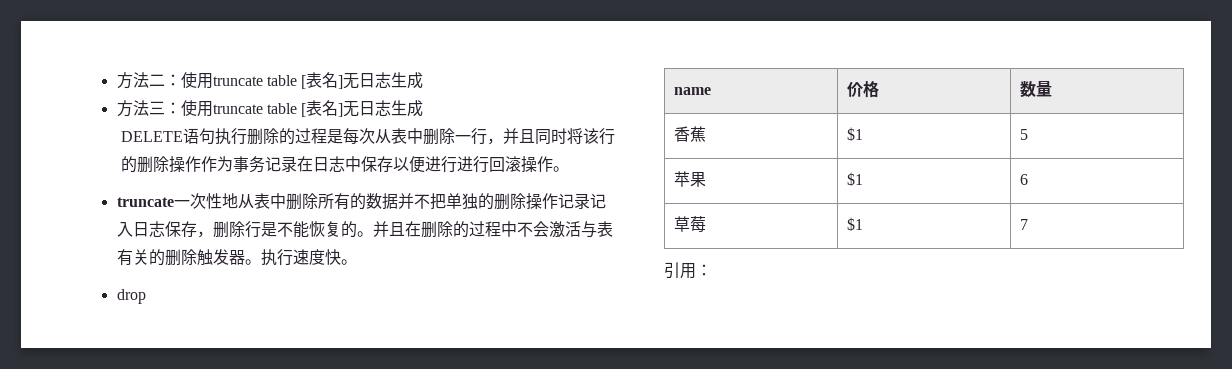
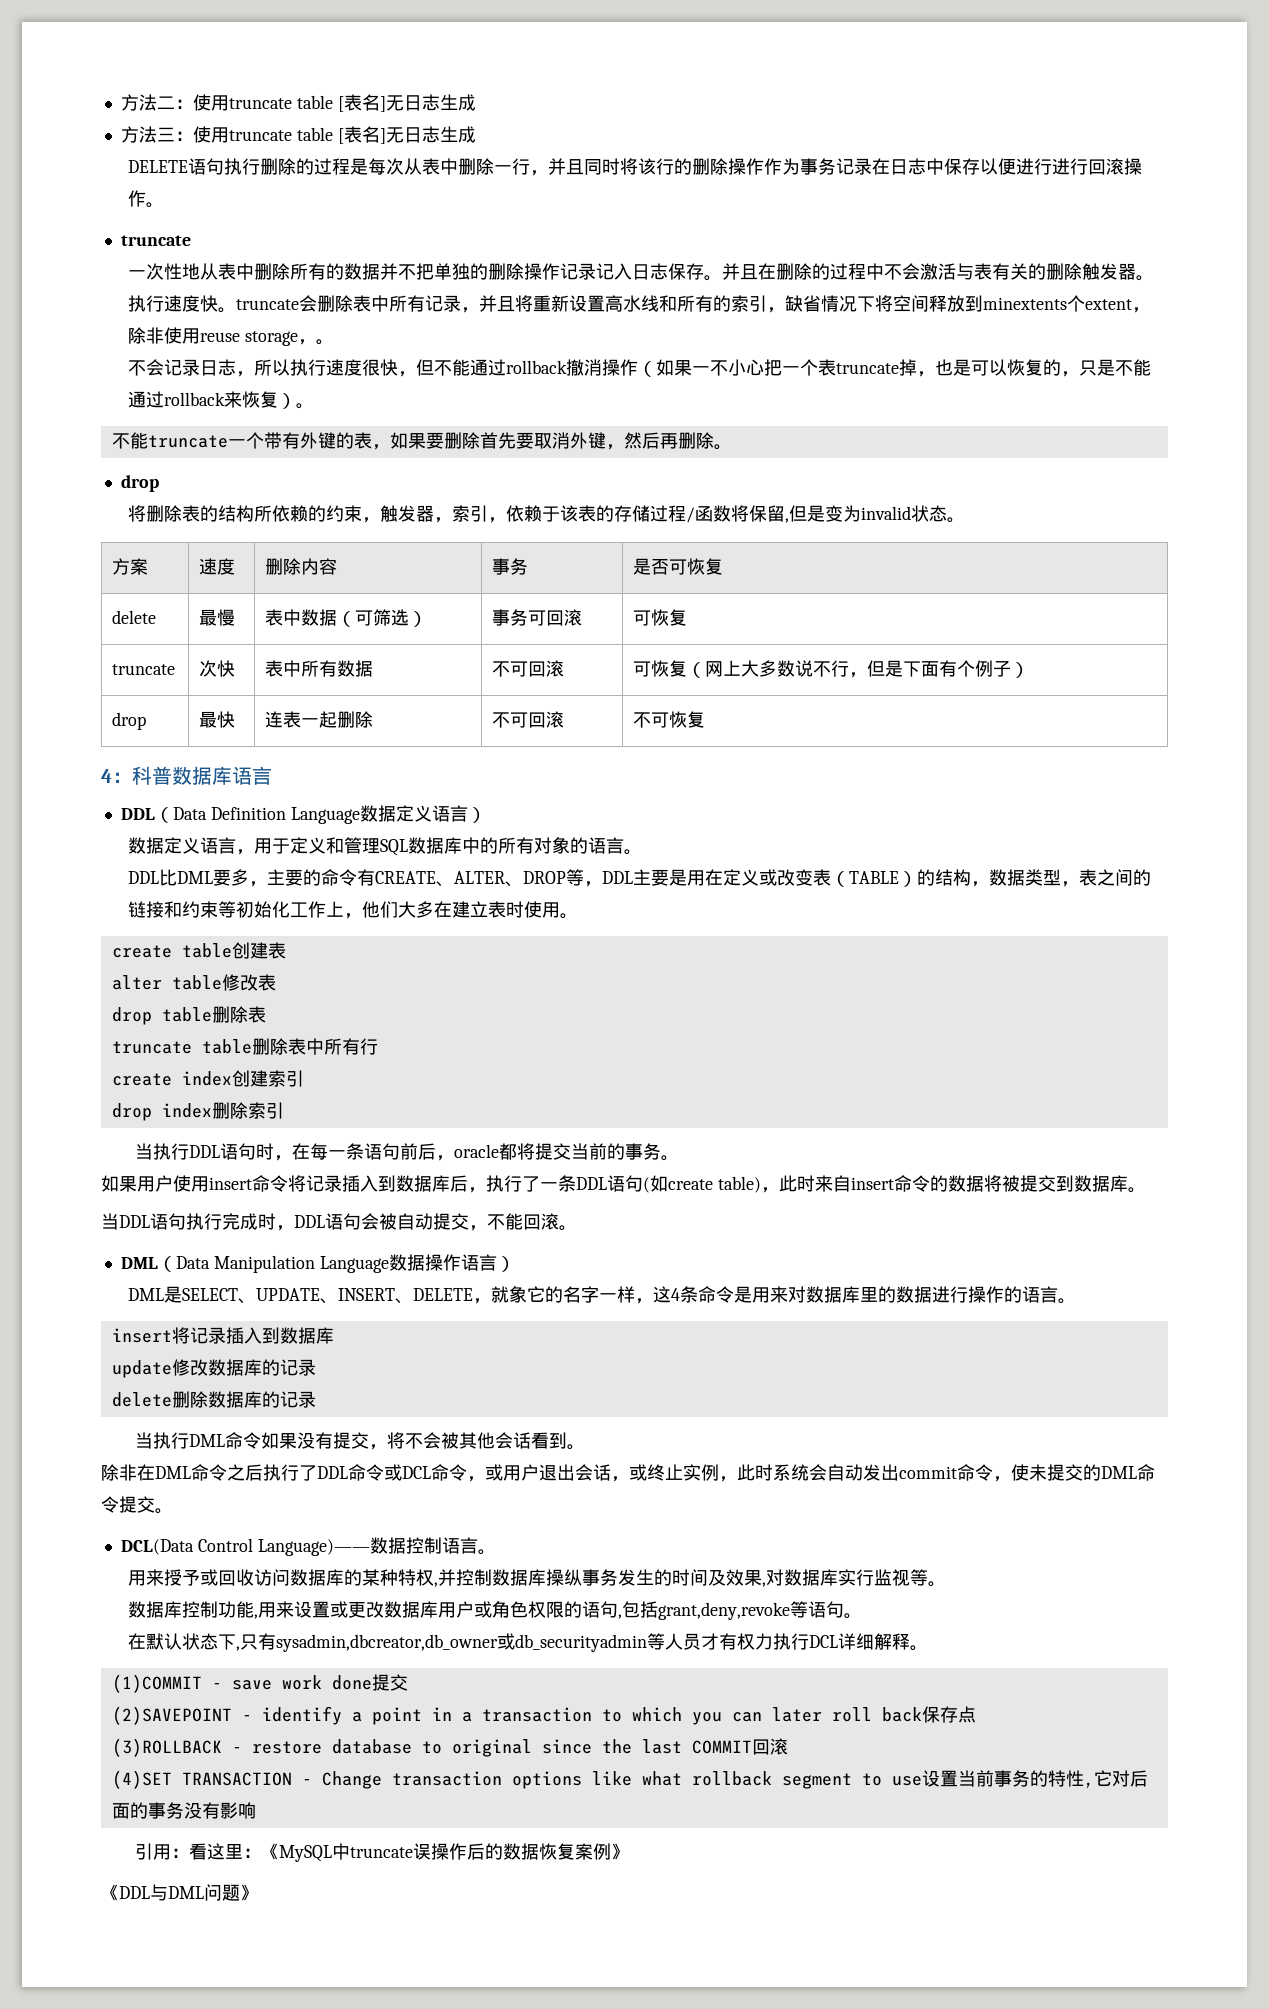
  DELETE语句执行删除的过程是每次从表中删除一行，并且同时将该行的删除操作作为事务记录在日志中保存以便进行进行回滚操作。
- truncate一次性地从表中删除所有的数据并不把单独的删除操作记录记入日志保存，删除行是不能恢复的。
+ truncate
+ 一次性地从表中删除所有的数据并不把单独的删除操作记录记入日志保存。
- 执行速度快。
+ 执行速度快。truncate会删除表中所有记录，并且将重新设置高水线和所有的索引，缺省情况下将空间释放到minextents个extent，除非使用reuse storage，。
+ 不会记录日志，所以执行速度很快，但不能通过rollback撤消操作（如果一不小心把一个表truncate掉，也是可以恢复的，只是不能通过rollback来恢复）。
+ 不能truncate一个带有外键的表，如果要删除首先要取消外键，然后再删除。
  drop
- name | 价格 | 数量
- 香蕉 | $1 | 5
- 苹果 | $1 | 6
- 草莓 | $1 | 7
- 引用：
+ 将删除表的结构所依赖的约束，触发器，索引，依赖于该表的存储过程/函数将保留,但是变为invalid状态。
+ 方案 | 速度 | 删除内容 | 事务 | 是否可恢复
+ delete | 最慢 | 表中数据（可筛选） | 事务可回滚 | 可恢复
+ truncate | 次快 | 表中所有数据 | 不可回滚 | 可恢复（网上大多数说不行，但是下面有个例子）
+ drop | 最快 | 连表一起删除 | 不可回滚 | 不可恢复
+ 4：科普数据库语言
+ DDL（Data Definition Language数据定义语言）
+ 数据定义语言，用于定义和管理SQL数据库中的所有对象的语言。
+ DDL比DML要多，主要的命令有CREATE、ALTER、DROP等，DDL主要是用在定义或改变表（TABLE）的结构，数据类型，表之间的链接和约束等初始化工作上，他们大多在建立表时使用。
+ create table创建表
+ alter table修改表
+ drop table删除表
+ truncate table删除表中所有行
+ create index创建索引
+ drop index删除索引
+ 当执行DDL语句时，在每一条语句前后，oracle都将提交当前的事务。
+ 如果用户使用insert命令将记录插入到数据库后，执行了一条DDL语句(如create table)，此时来自insert命令的数据将被提交到数据库。
+ 当DDL语句执行完成时，DDL语句会被自动提交，不能回滚。
+ DML（Data Manipulation Language数据操作语言）
+ DML是SELECT、UPDATE、INSERT、DELETE，就象它的名字一样，这4条命令是用来对数据库里的数据进行操作的语言。
+ insert将记录插入到数据库
+ update修改数据库的记录
+ delete删除数据库的记录
+ 当执行DML命令如果没有提交，将不会被其他会话看到。
+ 除非在DML命令之后执行了DDL命令或DCL命令，或用户退出会话，或终止实例，此时系统会自动发出commit命令，使未提交的DML命令提交。
+ DCL(Data Control Language)——数据控制语言。
+ 用来授予或回收访问数据库的某种特权,并控制数据库操纵事务发生的时间及效果,对数据库实行监视等。
+ 数据库控制功能,用来设置或更改数据库用户或角色权限的语句,包括grant,deny,revoke等语句。
+ 在默认状态下,只有sysadmin,dbcreator,db_owner或db_securityadmin等人员才有权力执行DCL详细解释。
+ (1)COMMIT - save work done提交
+ (2)SAVEPOINT - identify a point in a transaction to which you can later roll back保存点
+ (3)ROLLBACK - restore database to original since the last COMMIT回滚
+ (4)SET TRANSACTION - Change transaction options like what rollback segment to use设置当前事务的特性,它对后面的事务没有影响
+ 引用：看这里：《MySQL中truncate误操作后的数据恢复案例》
+ 《DDL与DML问题》

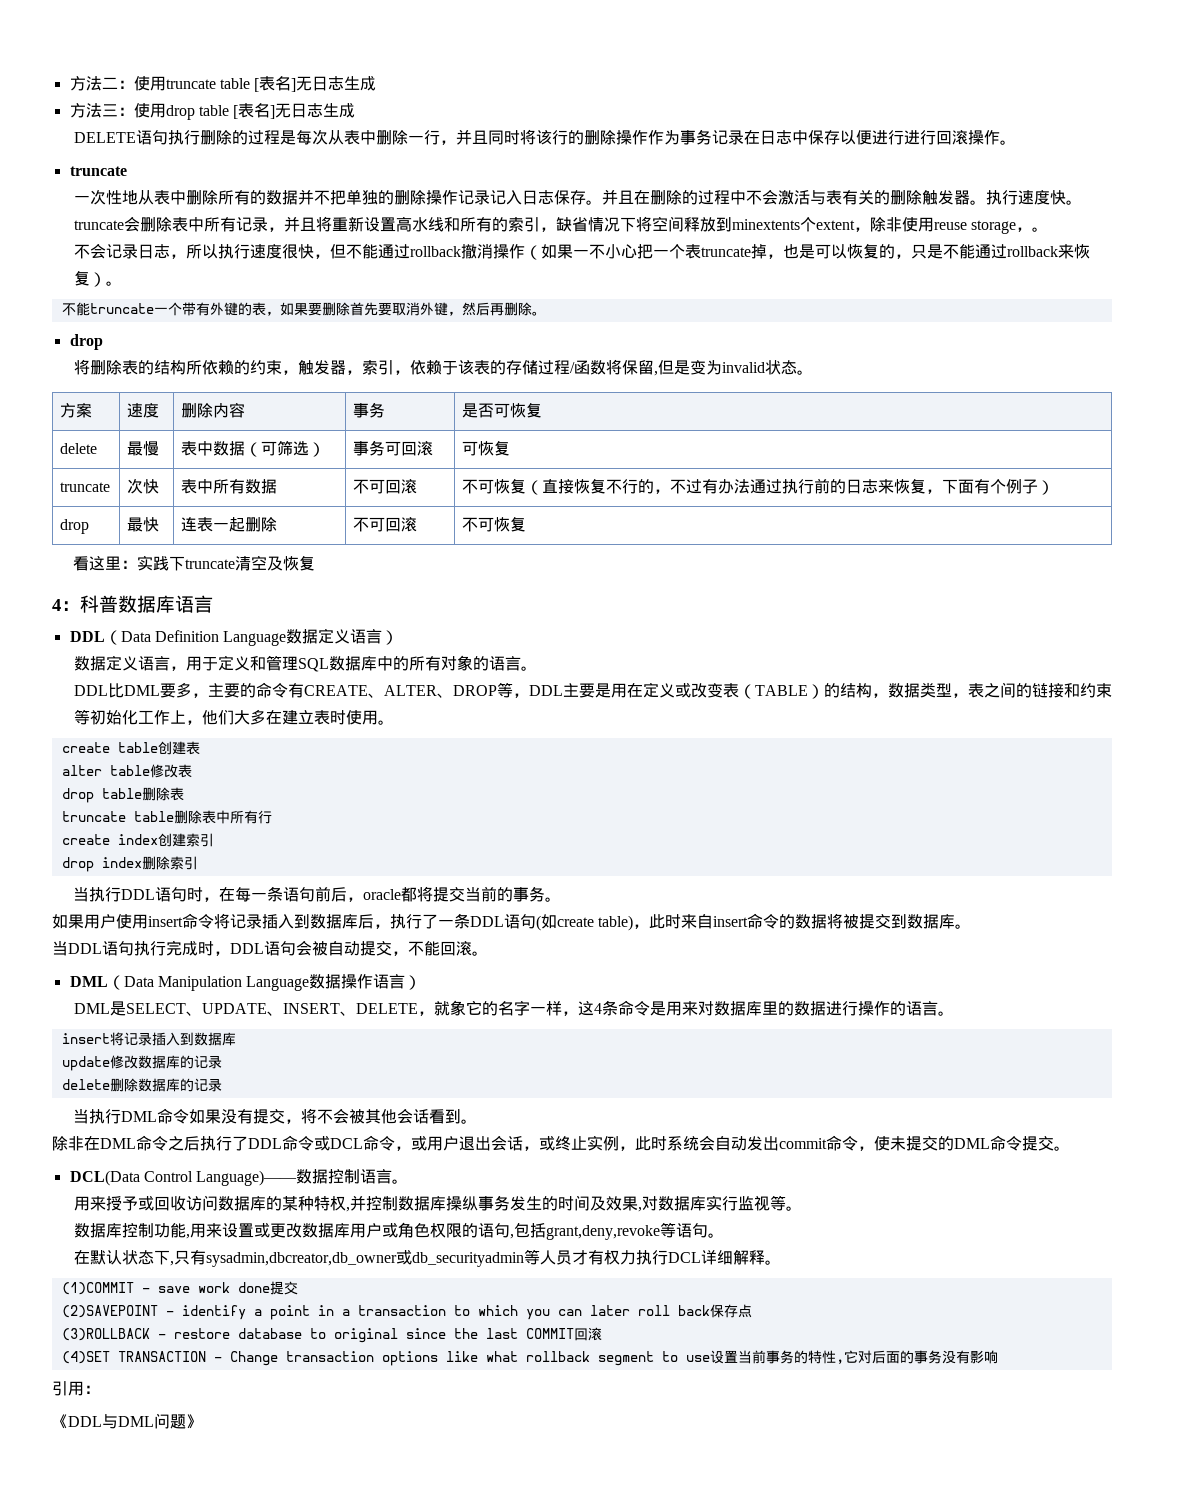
- 方法三：使用truncate table [表名]无日志生成
+ 方法三：使用drop table [表名]无日志生成
- truncate | 次快 | 表中所有数据 | 不可回滚 | 可恢复（网上大多数说不行，但是下面有个例子）
+ truncate | 次快 | 表中所有数据 | 不可回滚 | 不可恢复（直接恢复不行的，不过有办法通过执行前的日志来恢复，下面有个例子）
+ 看这里：实践下truncate清空及恢复
- 引用：看这里：《MySQL中truncate误操作后的数据恢复案例》
+ 引用：

